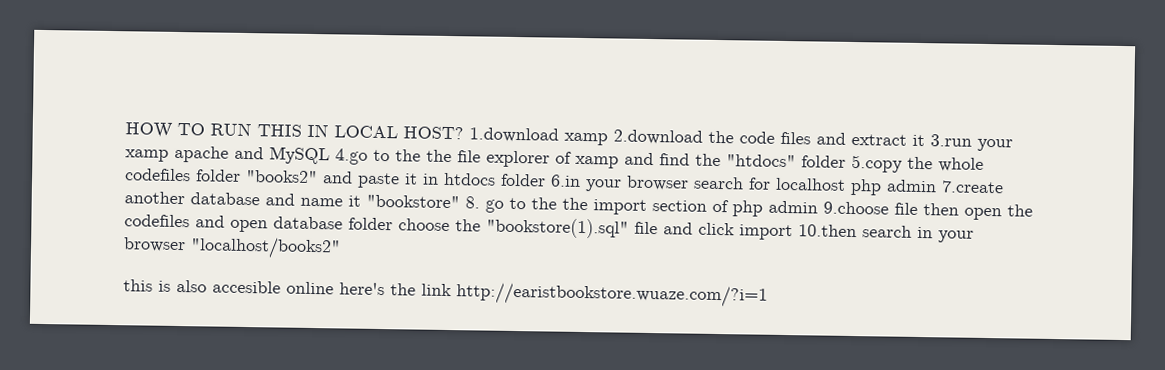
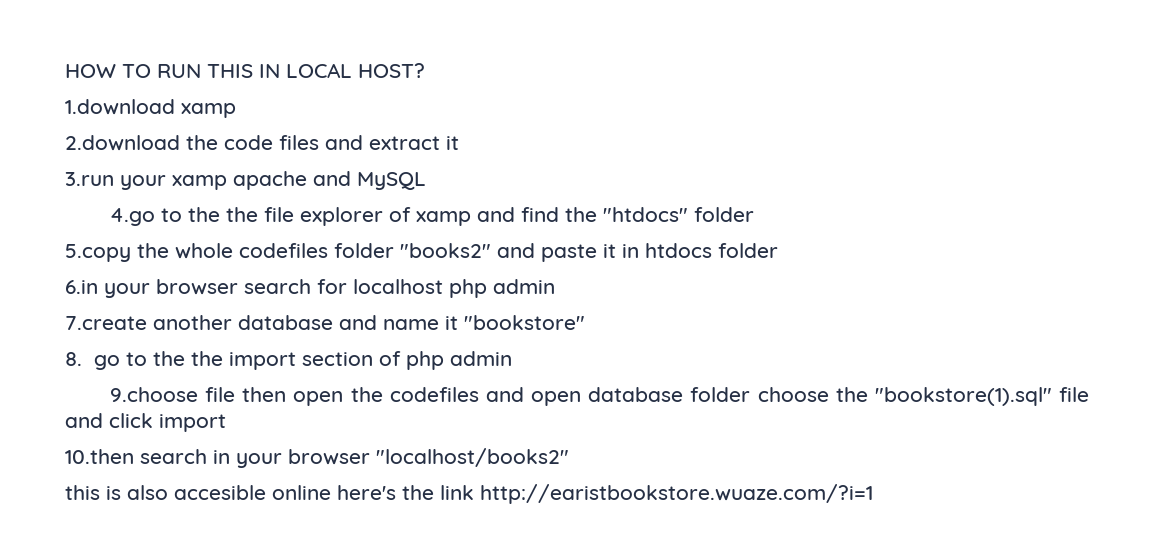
- HOW TO RUN THIS IN LOCAL HOST? 1.download xamp 2.download the code files and extract it 3.run your xamp apache and MySQL 4.go to the the file explorer of xamp and find the "htdocs" folder 5.copy the whole codefiles folder "books2" and paste it in htdocs folder 6.in your browser search for localhost php admin 7.create another database and name it "bookstore" 8. go to the the import section of php admin 9.choose file then open the codefiles and open database folder choose the "bookstore(1).sql" file and click import 10.then search in your browser "localhost/books2"
+ HOW TO RUN THIS IN LOCAL HOST?
+ 1.download xamp
+ 2.download the code files and extract it
+ 3.run your xamp apache and MySQL
+ 4.go to the the file explorer of xamp and find the "htdocs" folder
+ 5.copy the whole codefiles folder "books2" and paste it in htdocs folder
+ 6.in your browser search for localhost php admin
+ 7.create another database and name it "bookstore"
+ 8. go to the the import section of php admin
+ 9.choose file then open the codefiles and open database folder choose the "bookstore(1).sql" file and click import
+ 10.then search in your browser "localhost/books2"

